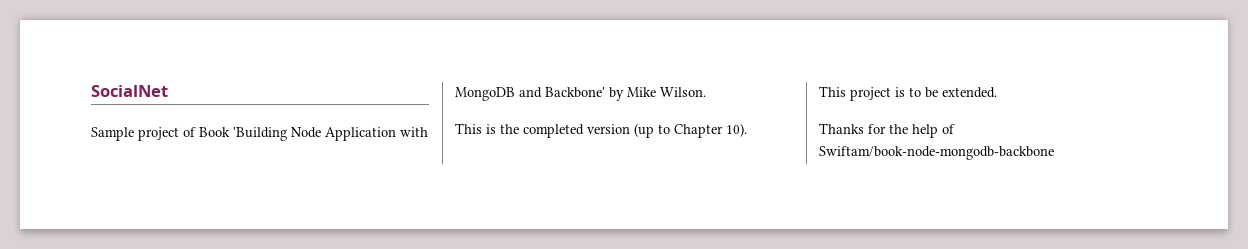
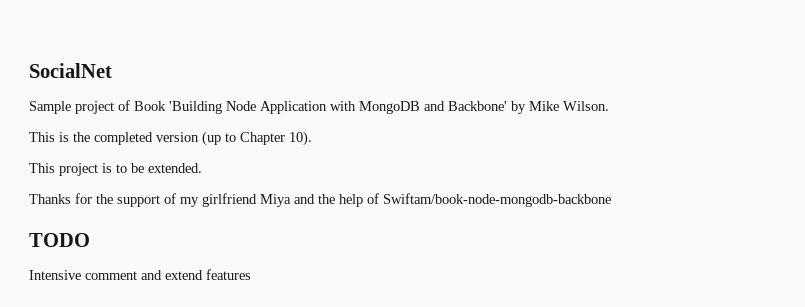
- Thanks for the help of Swiftam/book-node-mongodb-backbone
+ Thanks for the support of my girlfriend Miya and the help of Swiftam/book-node-mongodb-backbone
+ TODO
+ Intensive comment and extend features

